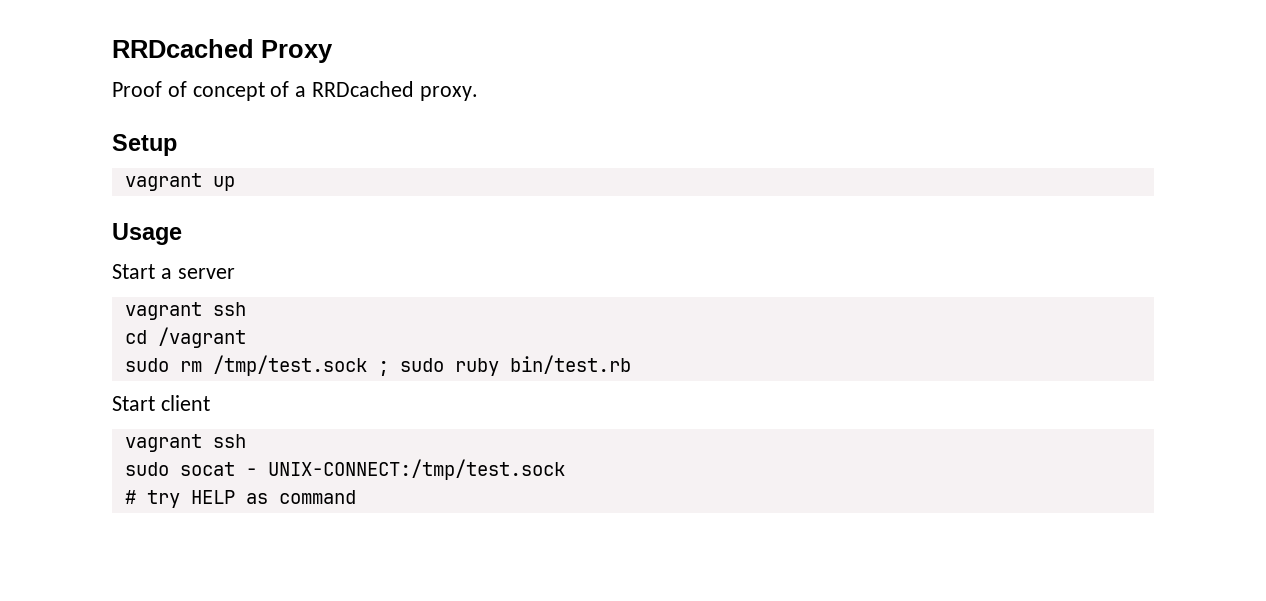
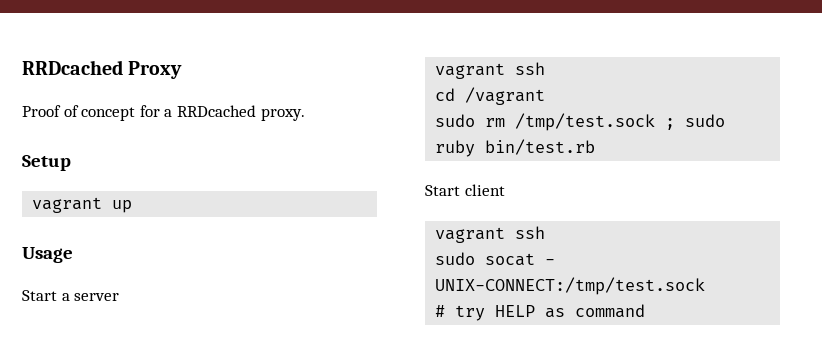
- Proof of concept of a RRDcached proxy.
+ Proof of concept for a RRDcached proxy.

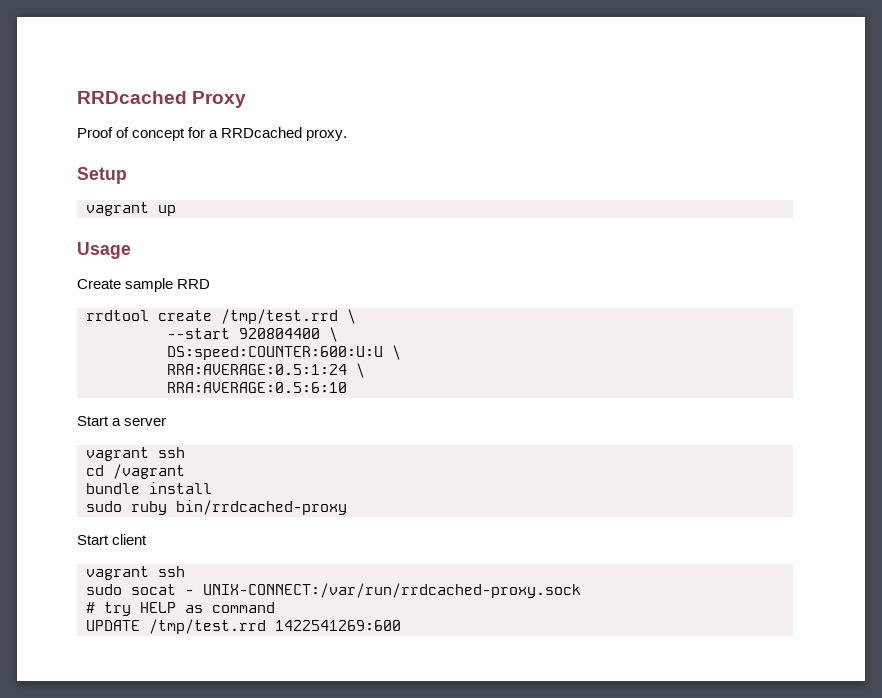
+ Create sample RRD
+ rrdtool create /tmp/test.rrd \
+ --start 920804400 \
+ DS:speed:COUNTER:600:U:U \
+ RRA:AVERAGE:0.5:1:24 \
+ RRA:AVERAGE:0.5:6:10
- sudo rm /tmp/test.sock ; sudo ruby bin/test.rb
+ bundle install
+ sudo ruby bin/rrdcached-proxy
- sudo socat - UNIX-CONNECT:/tmp/test.sock
+ sudo socat - UNIX-CONNECT:/var/run/rrdcached-proxy.sock
+ UPDATE /tmp/test.rrd 1422541269:600

